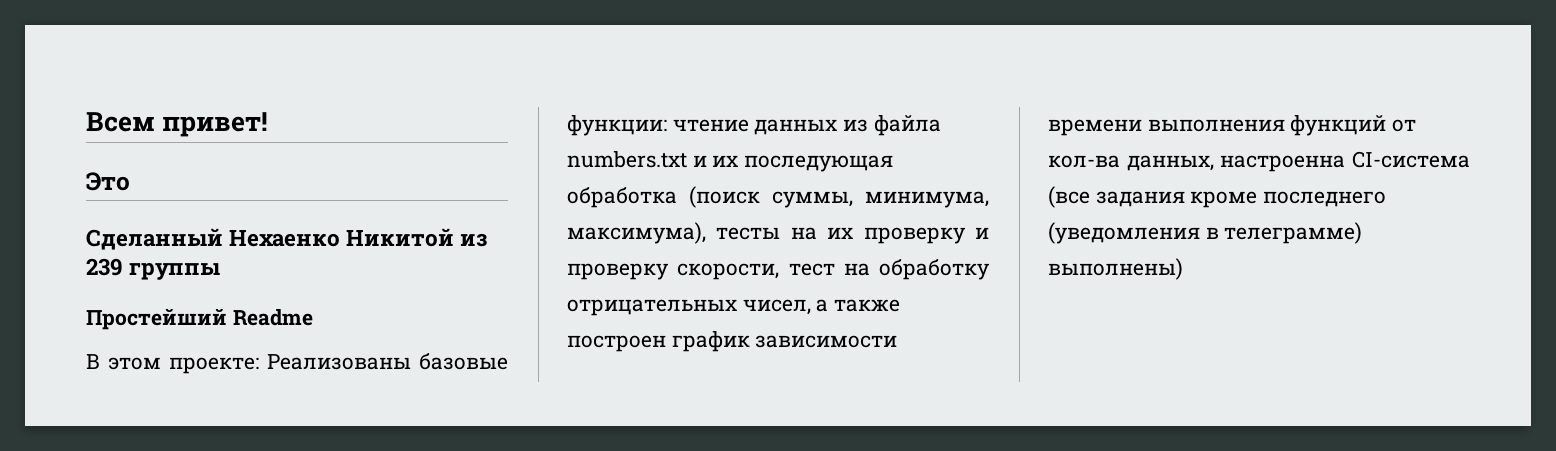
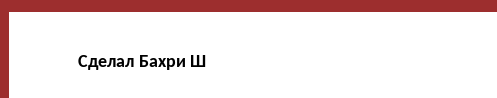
- Всем привет!
- Это
- Сделанный Нехаенко Никитой из 239 группы
- Простейший Readme
- В этом проекте: Реализованы базовые функции: чтение данных из файла numbers.txt и их последующая обработка (поиск суммы, минимума, максимума), тесты на их проверку и проверку скорости, тест на обработку отрицательных чисел, а также построен график зависимости времени выполнения функций от кол-ва данных, настроенна CI-система (все задания кроме последнего (уведомления в телеграмме) выполнены)
+ Сделал Бахри Ш

